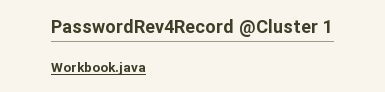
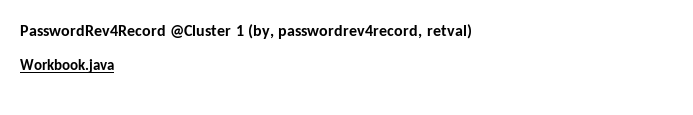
- PasswordRev4Record @Cluster 1
+ PasswordRev4Record @Cluster 1 (by, passwordrev4record, retval)

